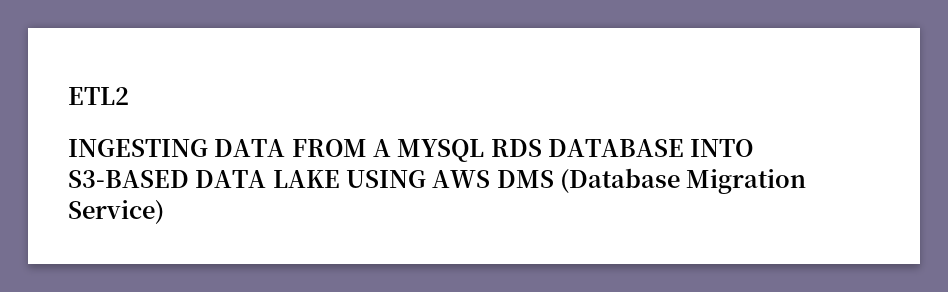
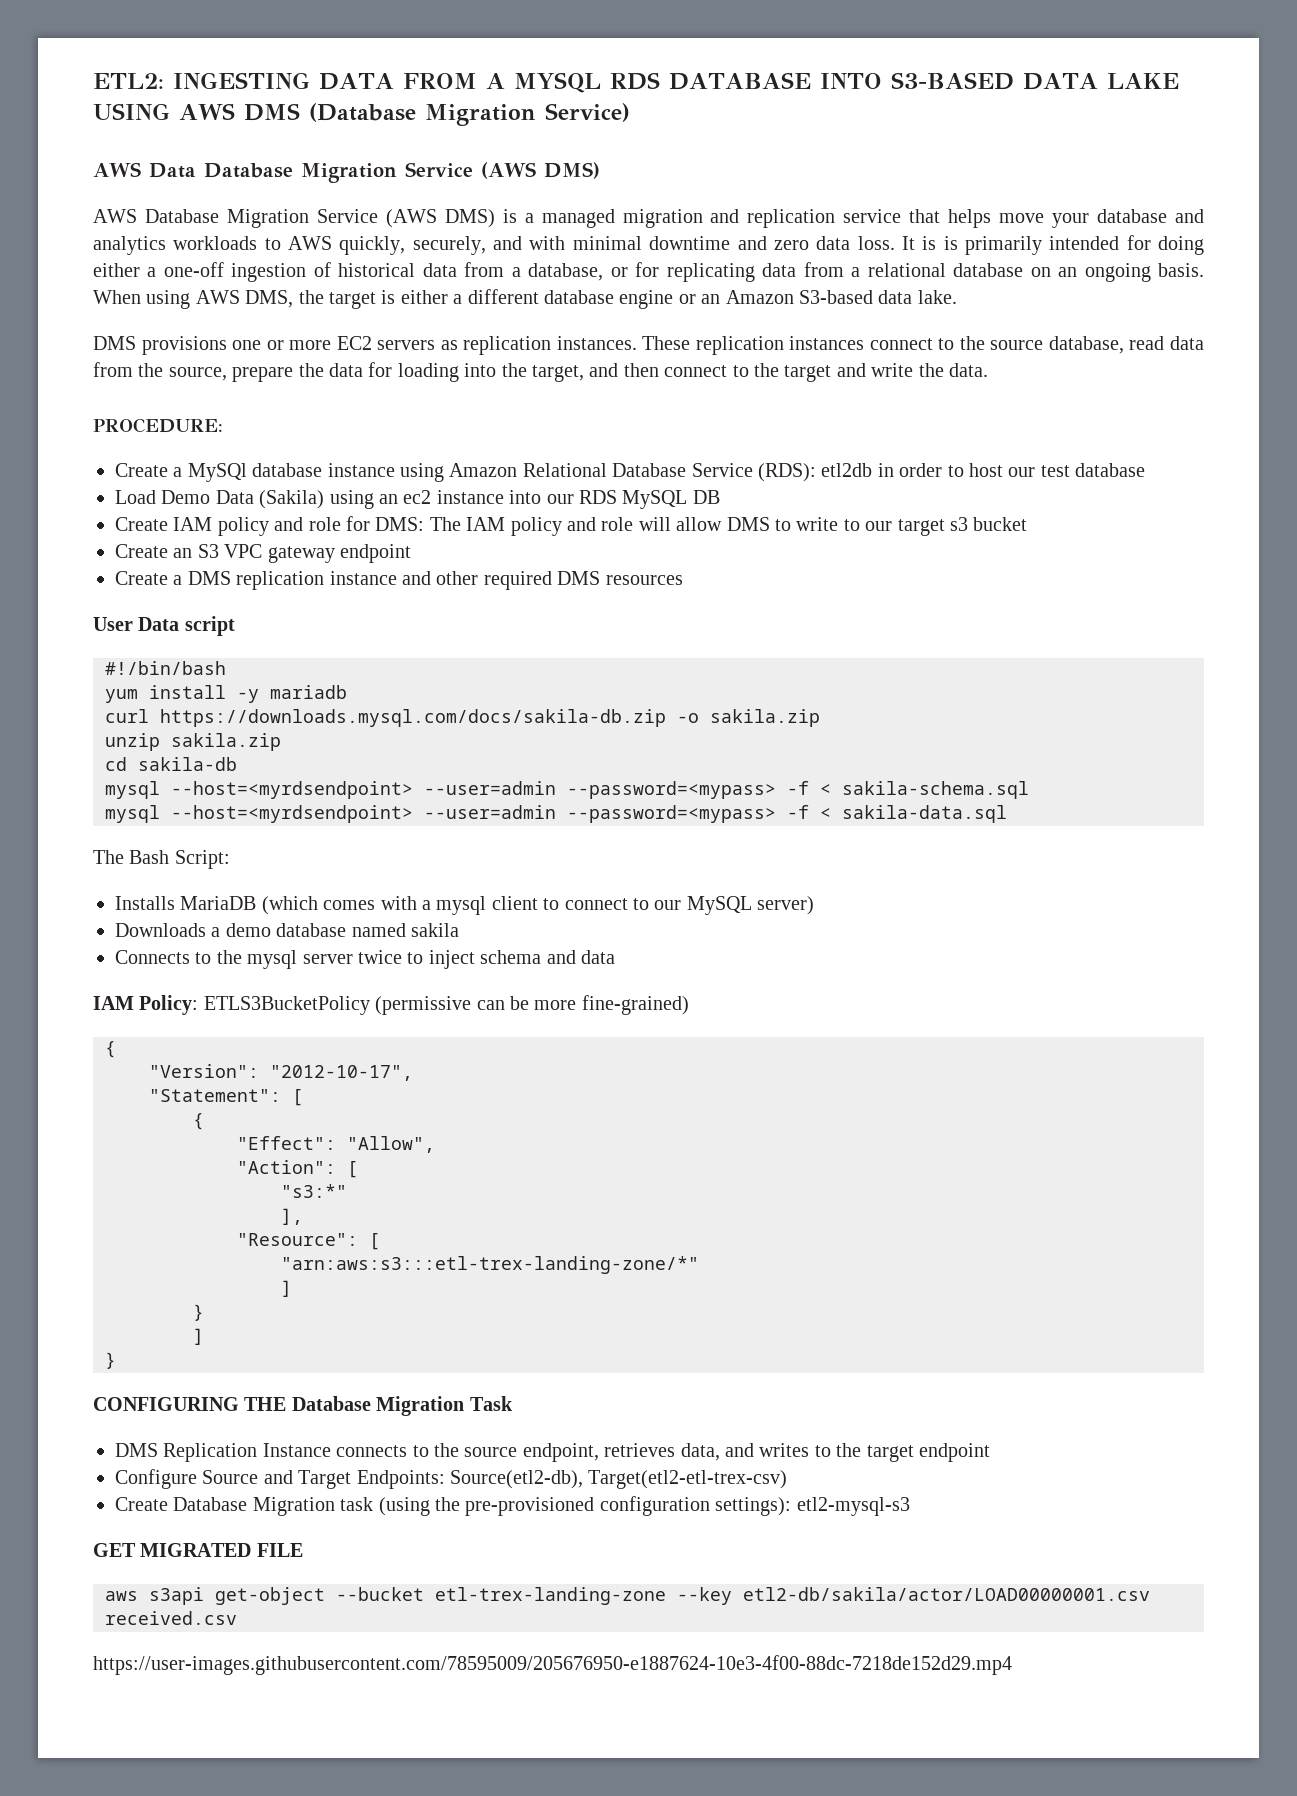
- ETL2
- INGESTING DATA FROM A MYSQL RDS DATABASE INTO S3-BASED DATA LAKE USING AWS DMS (Database Migration Service)
+ ETL2: INGESTING DATA FROM A MYSQL RDS DATABASE INTO S3-BASED DATA LAKE USING AWS DMS (Database Migration Service)
+ AWS Data Database Migration Service (AWS DMS)
+ AWS Database Migration Service (AWS DMS) is a managed migration and replication service that helps move your database and analytics workloads to AWS quickly, securely, and with minimal downtime and zero data loss. It is is primarily intended for doing either a one-off ingestion of historical data from a database, or for replicating data from a relational database on an ongoing basis. When using AWS DMS, the target is either a different database engine or an Amazon S3-based data lake.
+ DMS provisions one or more EC2 servers as replication instances. These replication instances connect to the source database, read data from the source, prepare the data for loading into the target, and then connect to the target and write the data.
+ PROCEDURE:
+ Create a MySQl database instance using Amazon Relational Database Service (RDS): etl2db in order to host our test database
+ Load Demo Data (Sakila) using an ec2 instance into our RDS MySQL DB
+ Create IAM policy and role for DMS: The IAM policy and role will allow DMS to write to our target s3 bucket
+ Create an S3 VPC gateway endpoint
+ Create a DMS replication instance and other required DMS resources
+ User Data script
+ #!/bin/bash
+ yum install -y mariadb
+ curl https://downloads.mysql.com/docs/sakila-db.zip -o sakila.zip
+ unzip sakila.zip
+ cd sakila-db
+ mysql --host=<myrdsendpoint> --user=admin --password=<mypass> -f < sakila-schema.sql
+ mysql --host=<myrdsendpoint> --user=admin --password=<mypass> -f < sakila-data.sql
+ The Bash Script:
+ Installs MariaDB (which comes with a mysql client to connect to our MySQL server)
+ Downloads a demo database named sakila
+ Connects to the mysql server twice to inject schema and data
+ IAM Policy: ETLS3BucketPolicy (permissive can be more fine-grained)
+ {
+ "Version": "2012-10-17",
+ "Statement": [
+ {
+ "Effect": "Allow",
+ "Action": [
+ "s3:*"
+ ],
+ "Resource": [
+ "arn:aws:s3:::etl-trex-landing-zone/*"
+ ]
+ }
+ ]
+ }
+ CONFIGURING THE Database Migration Task
+ DMS Replication Instance connects to the source endpoint, retrieves data, and writes to the target endpoint
+ Configure Source and Target Endpoints: Source(etl2-db), Target(etl2-etl-trex-csv)
+ Create Database Migration task (using the pre-provisioned configuration settings): etl2-mysql-s3
+ GET MIGRATED FILE
+ aws s3api get-object --bucket etl-trex-landing-zone --key etl2-db/sakila/actor/LOAD00000001.csv received.csv
+ https://user-images.githubusercontent.com/78595009/205676950-e1887624-10e3-4f00-88dc-7218de152d29.mp4

